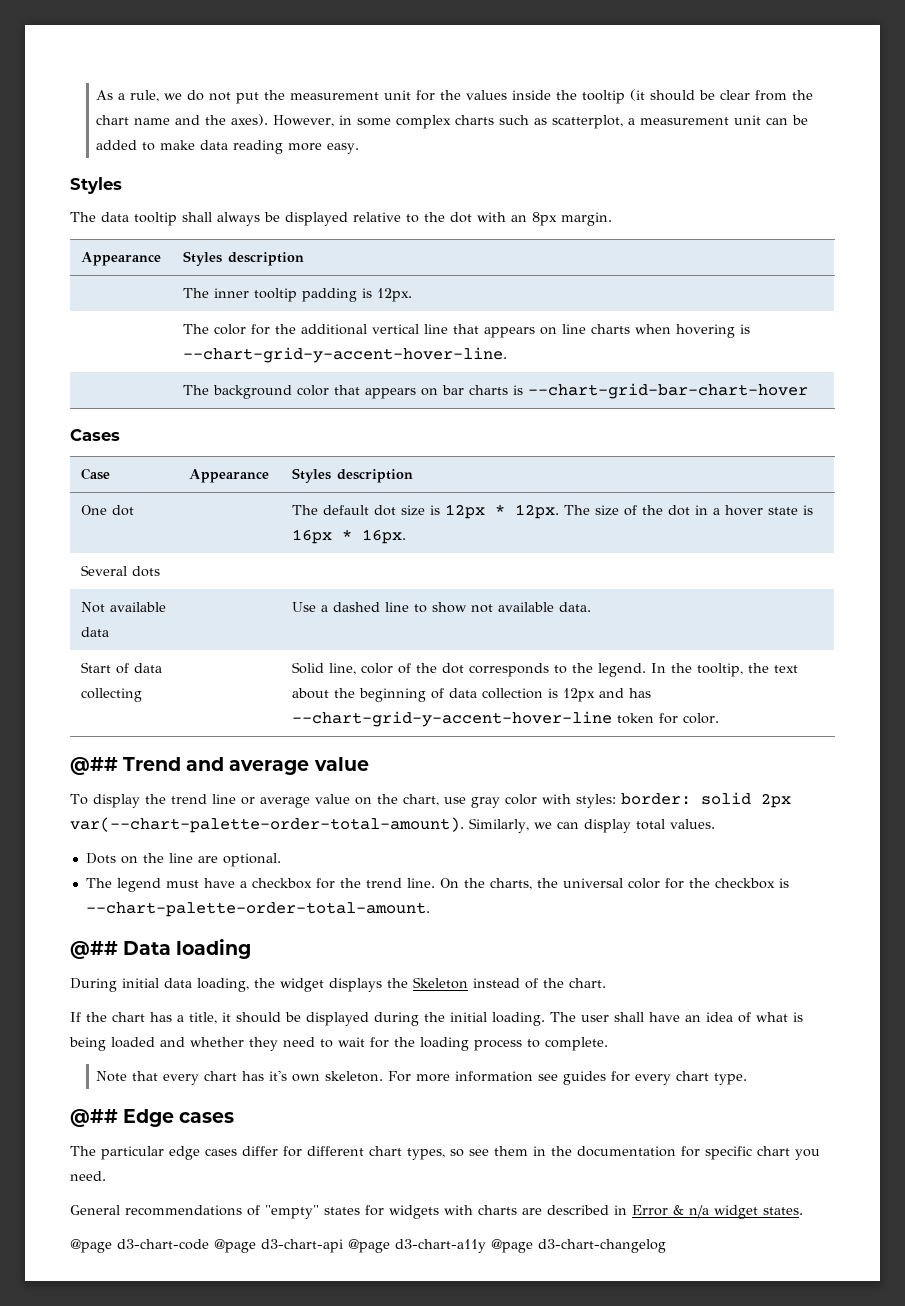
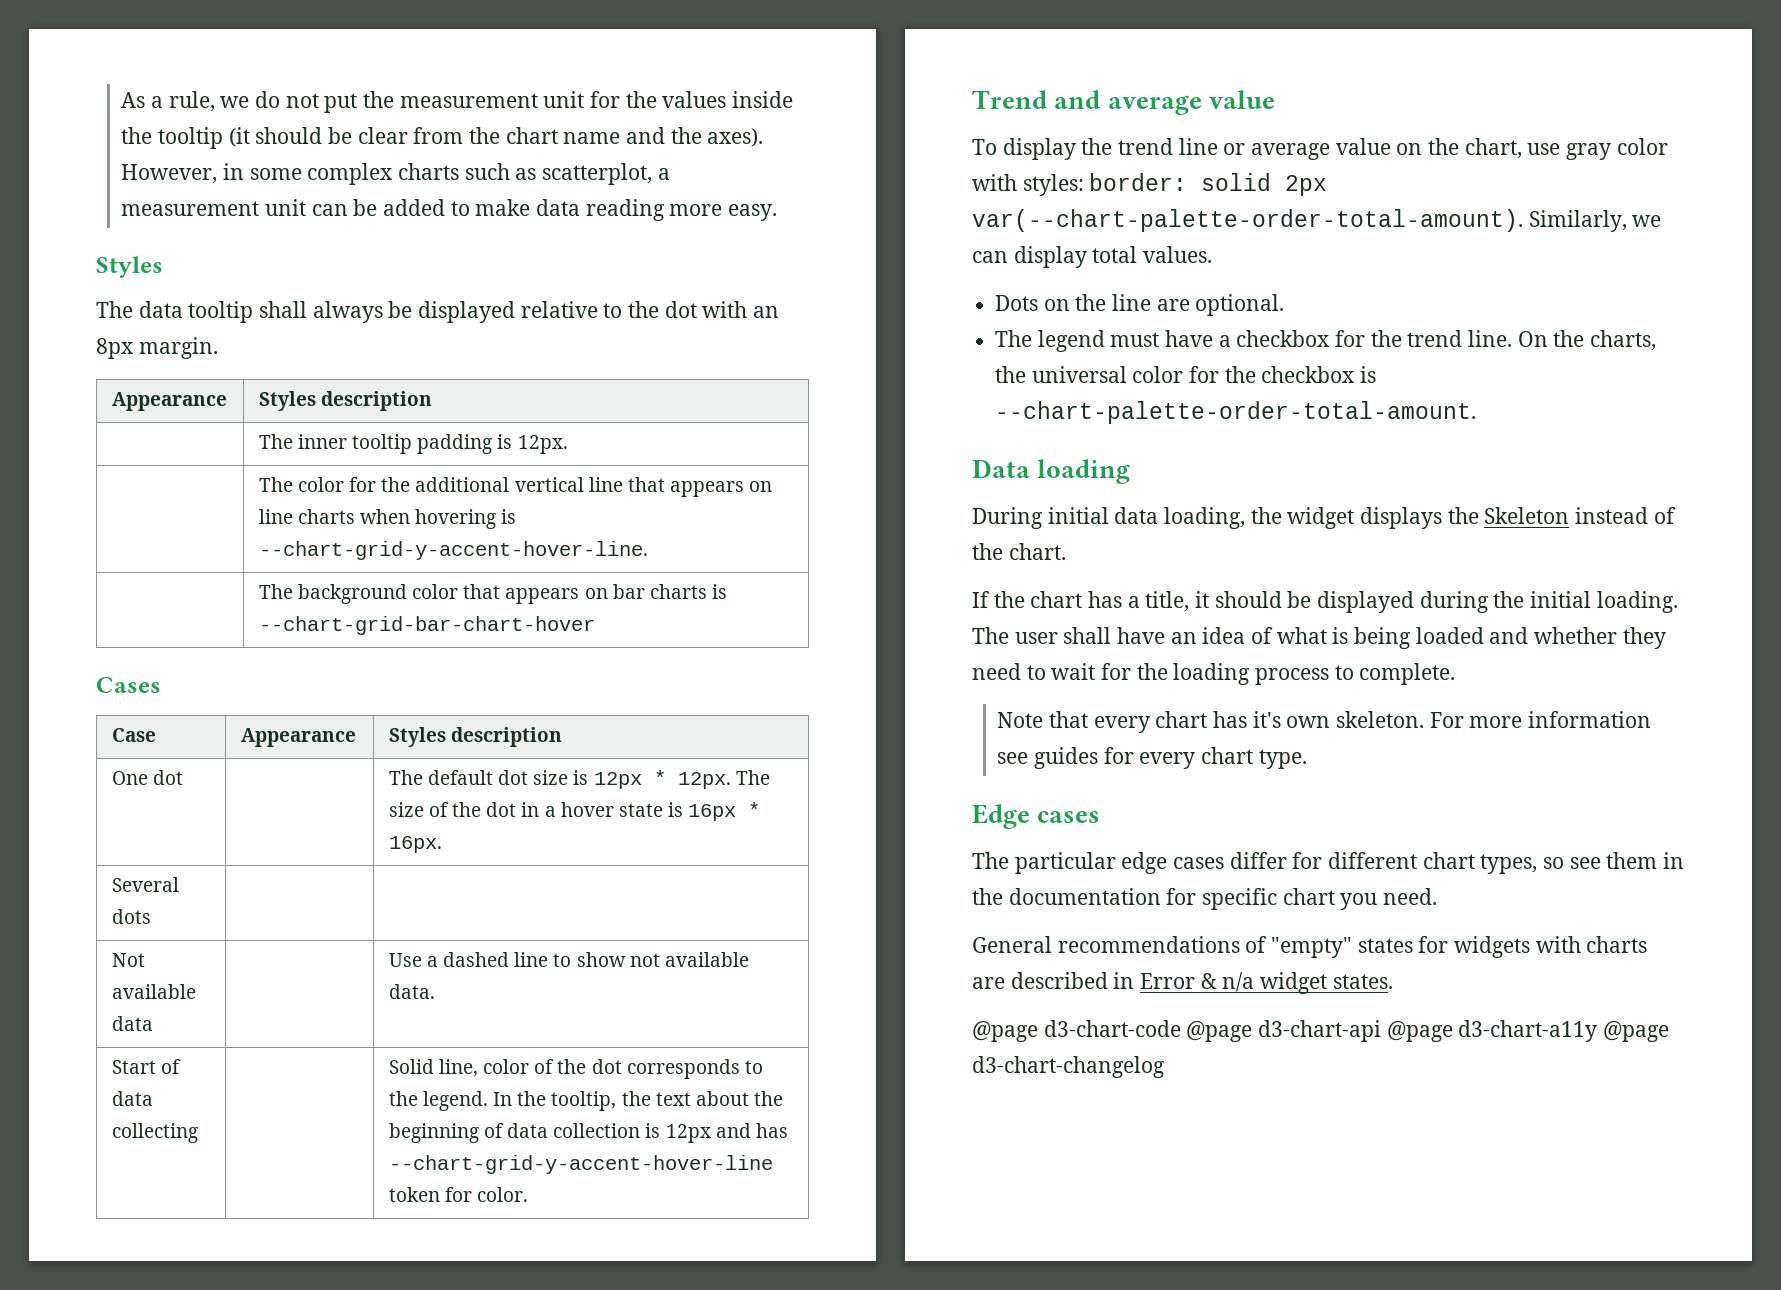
- @## Trend and average value
+ Trend and average value
- @## Data loading
+ Data loading
- @## Edge cases
+ Edge cases

